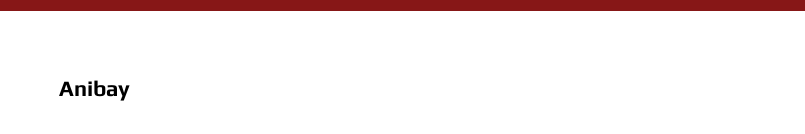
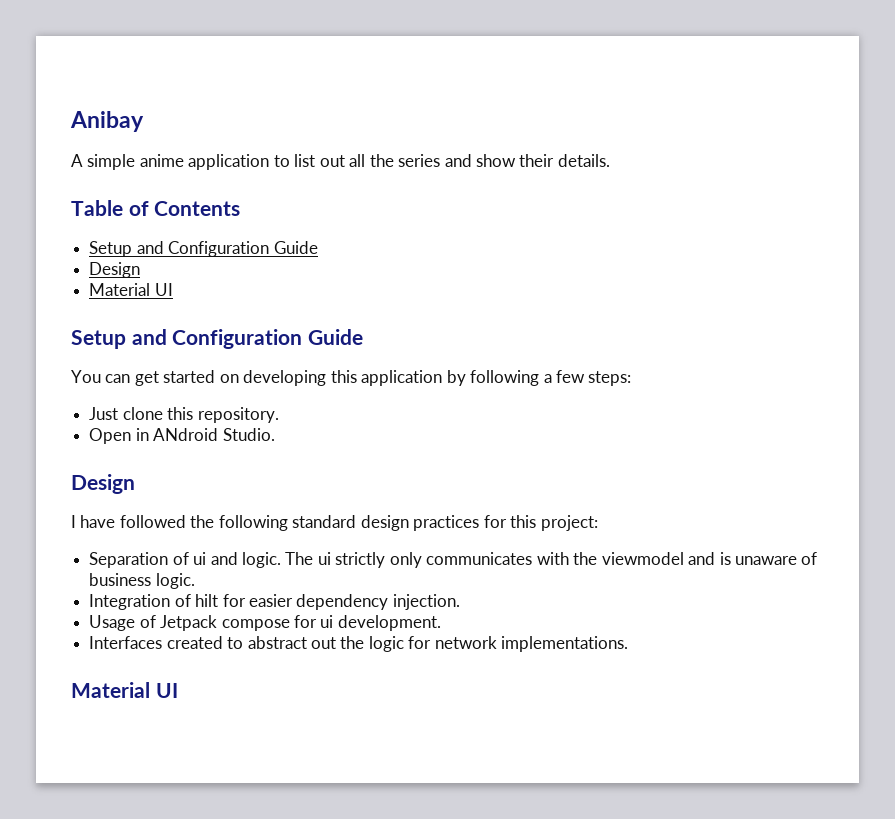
+ A simple anime application to list out all the series and show their details.
+ Table of Contents
+ Setup and Configuration Guide
+ Design
+ Material UI
+ Setup and Configuration Guide
+ You can get started on developing this application by following a few steps:
+ Just clone this repository.
+ Open in ANdroid Studio.
+ Design
+ I have followed the following standard design practices for this project:
+ Separation of ui and logic. The ui strictly only communicates with the viewmodel and is unaware of business logic.
+ Integration of hilt for easier dependency injection.
+ Usage of Jetpack compose for ui development.
+ Interfaces created to abstract out the logic for network implementations.
+ Material UI

